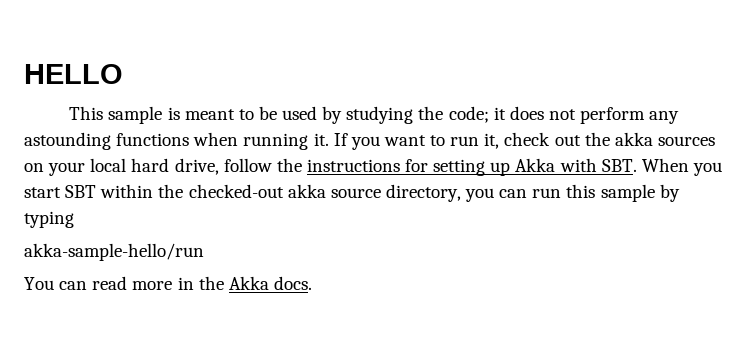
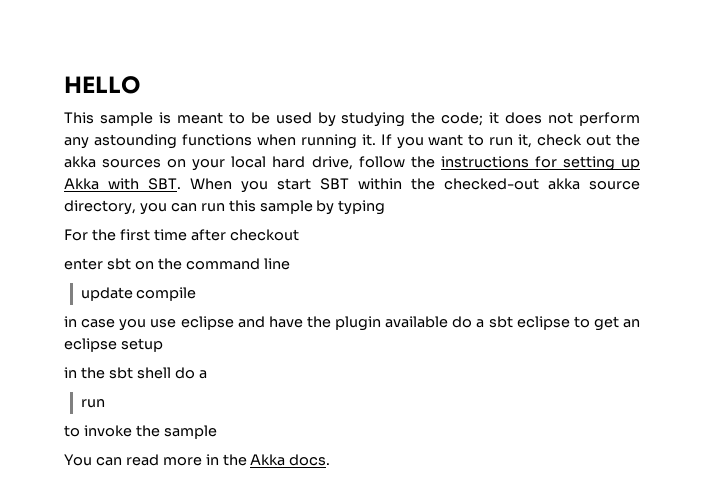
- akka-sample-hello/run
+ For the first time after checkout
+ enter sbt on the command line
+ update compile
+ in case you use eclipse and have the plugin available do a sbt eclipse to get an eclipse setup
+ in the sbt shell do a
+ run
+ to invoke the sample

